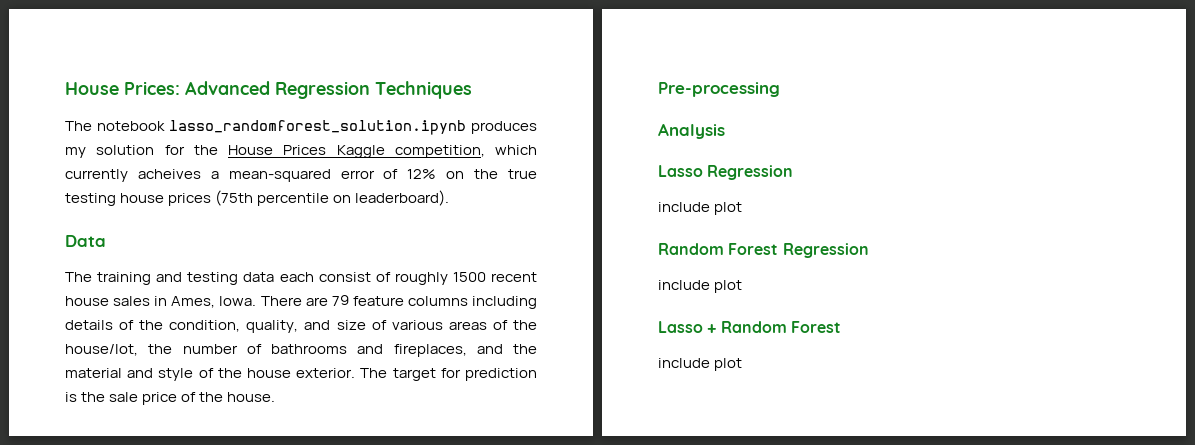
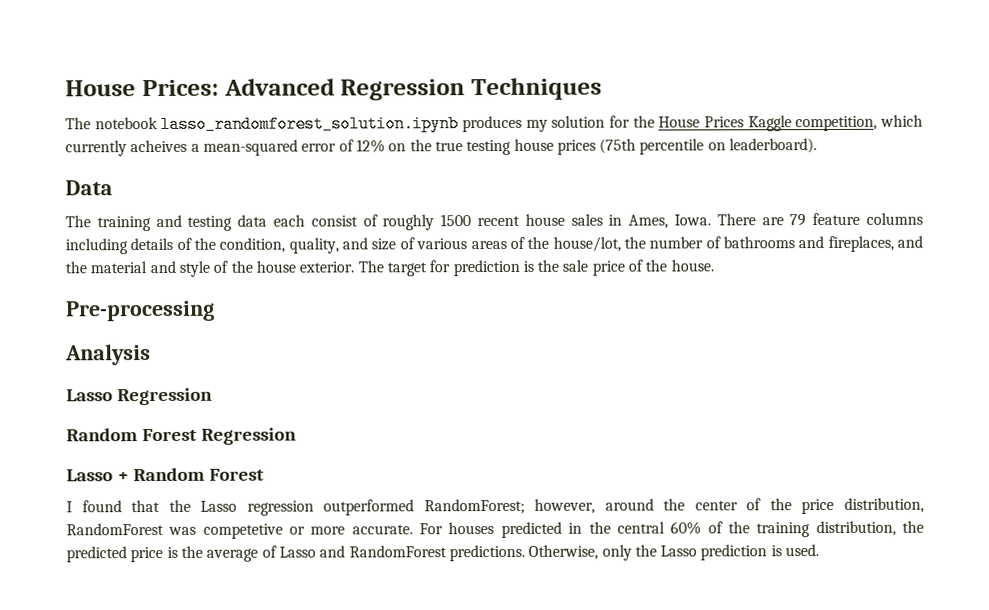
  Lasso Regression
- include plot
  Random Forest Regression
- include plot
  Lasso + Random Forest
- include plot
+ I found that the Lasso regression outperformed RandomForest; however, around the center of the price distribution, RandomForest was competetive or more accurate. For houses predicted in the central 60% of the training distribution, the predicted price is the average of Lasso and RandomForest predictions. Otherwise, only the Lasso prediction is used.

